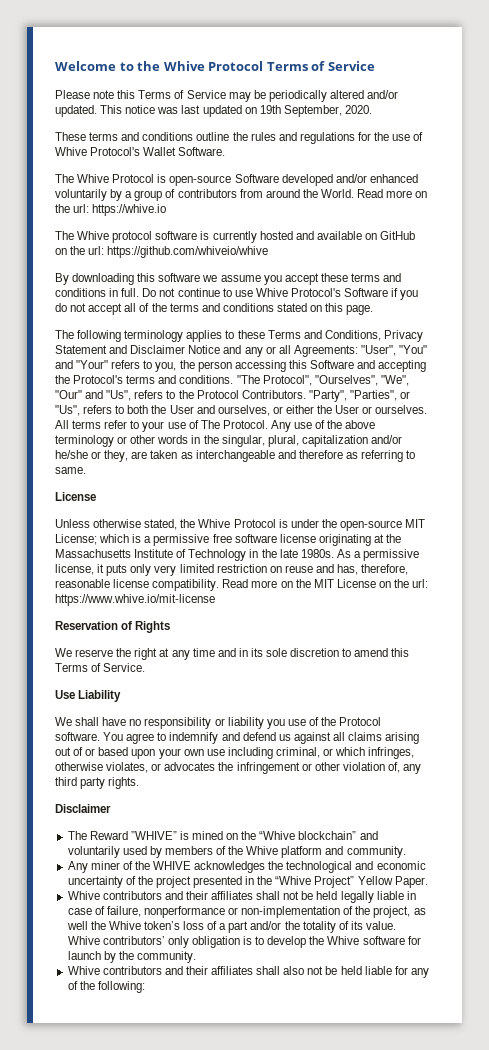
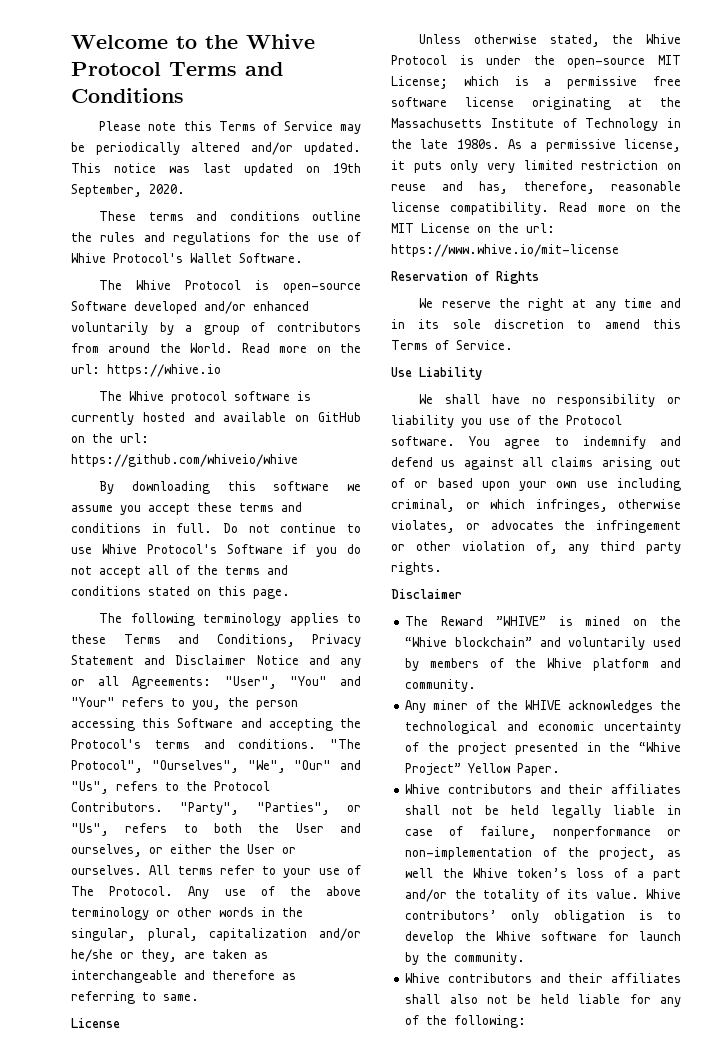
- Welcome to the Whive Protocol Terms of Service
+ Welcome to the Whive Protocol Terms and Conditions

